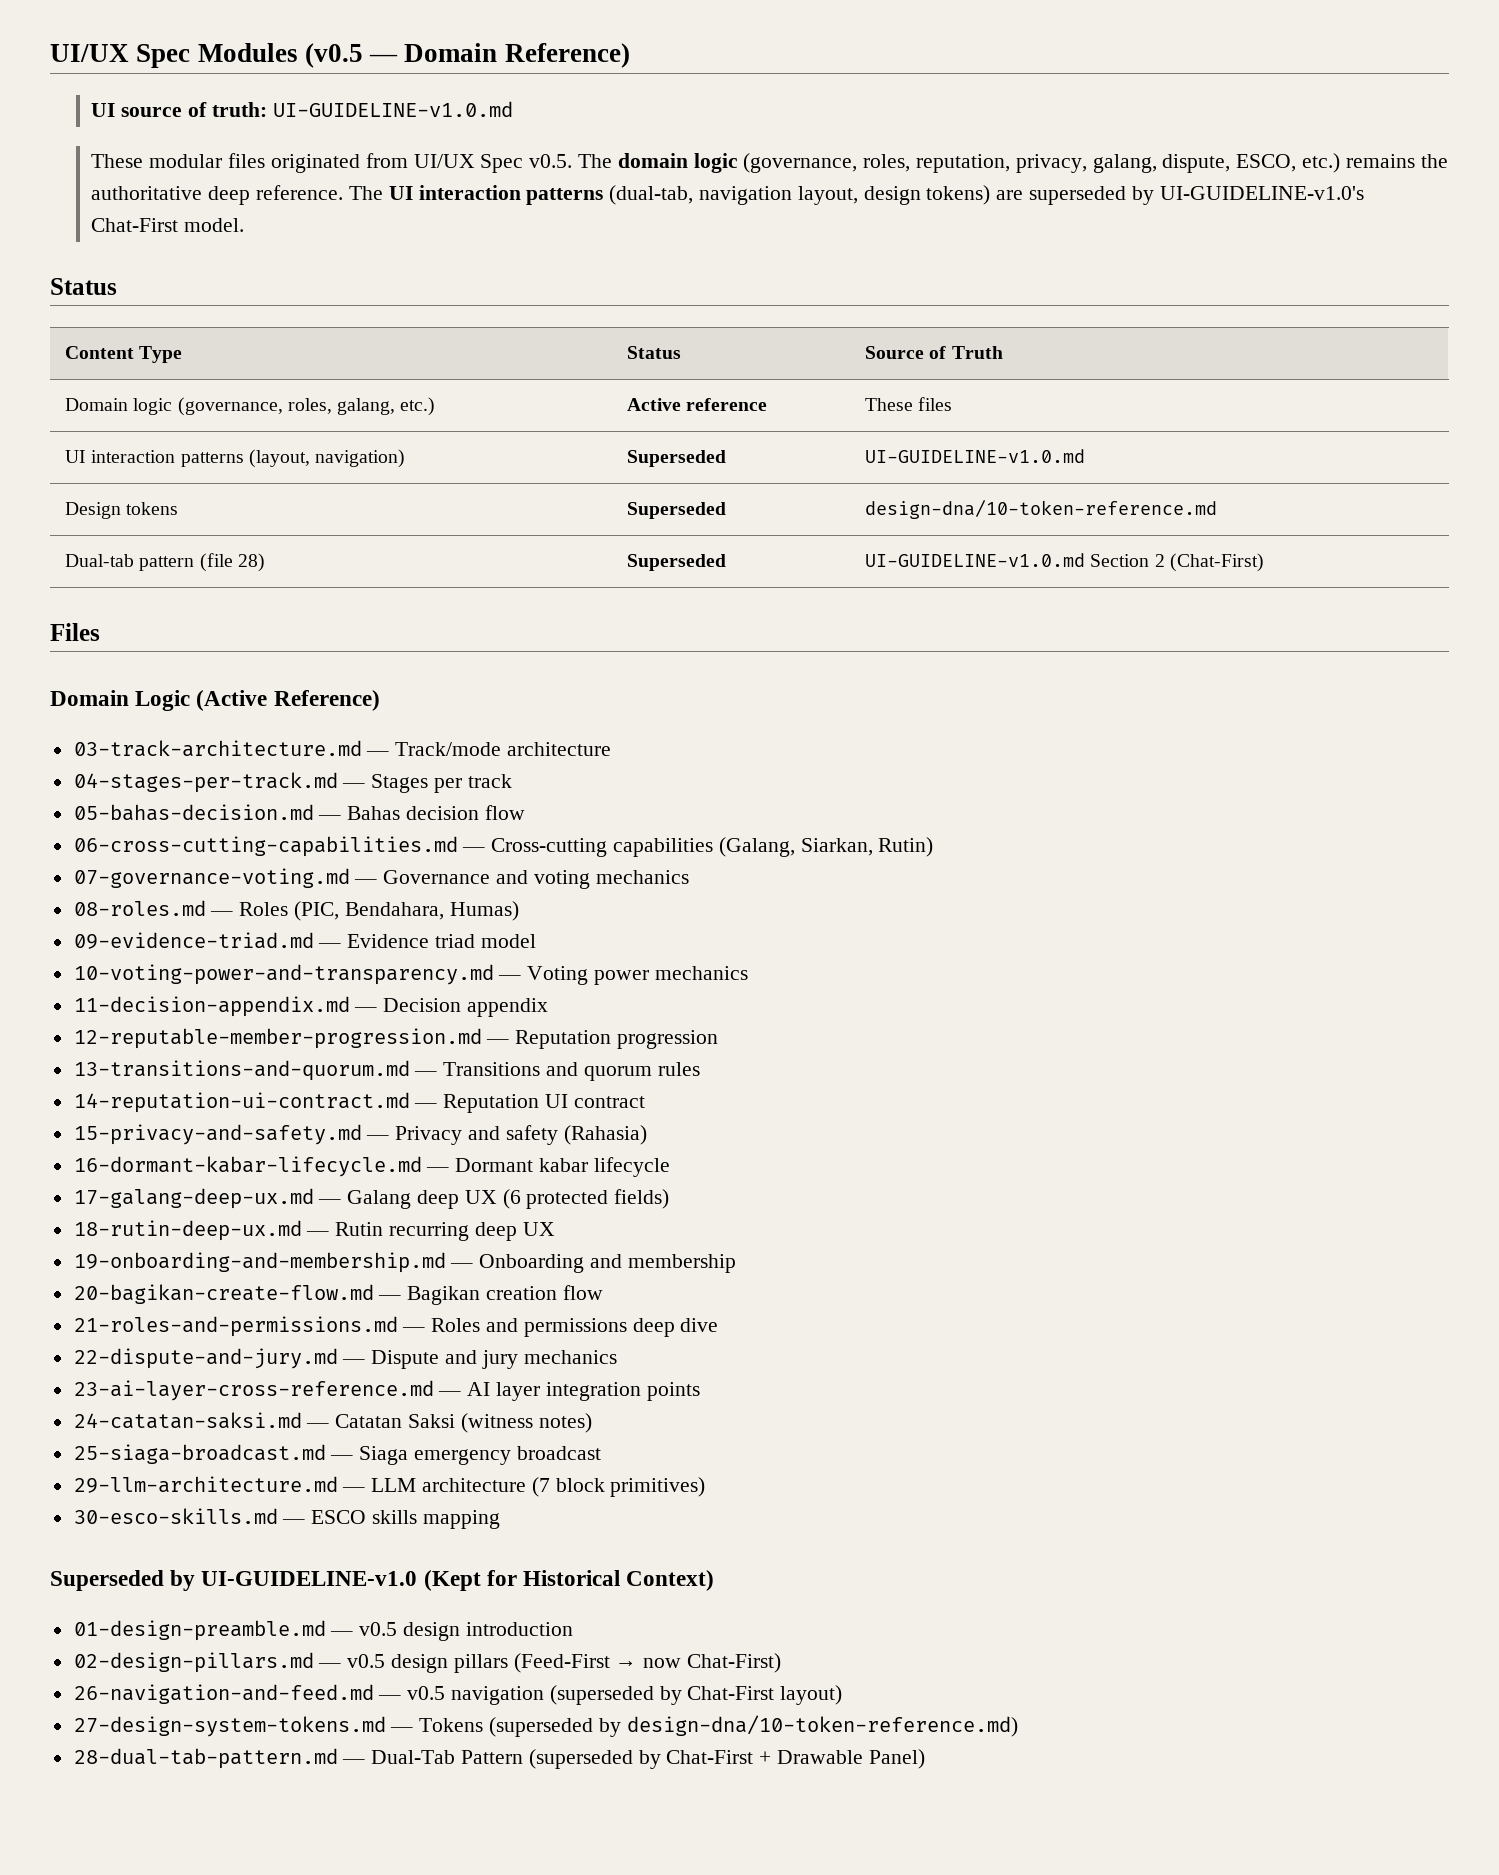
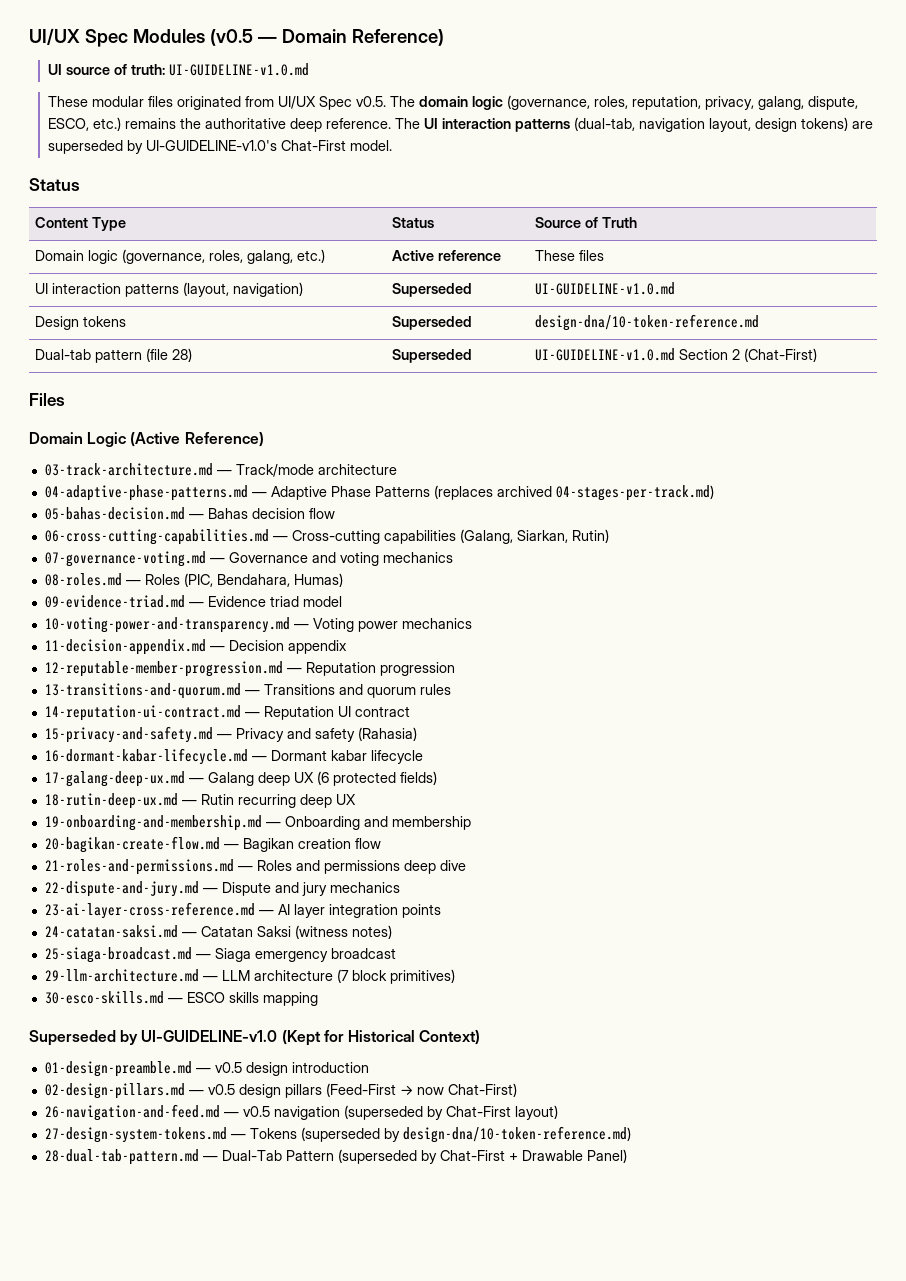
- 04-stages-per-track.md — Stages per track
+ 04-adaptive-phase-patterns.md — Adaptive Phase Patterns (replaces archived 04-stages-per-track.md)

